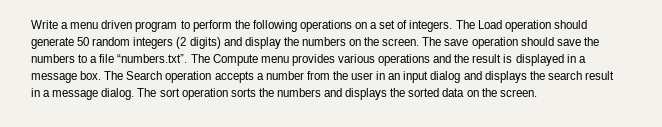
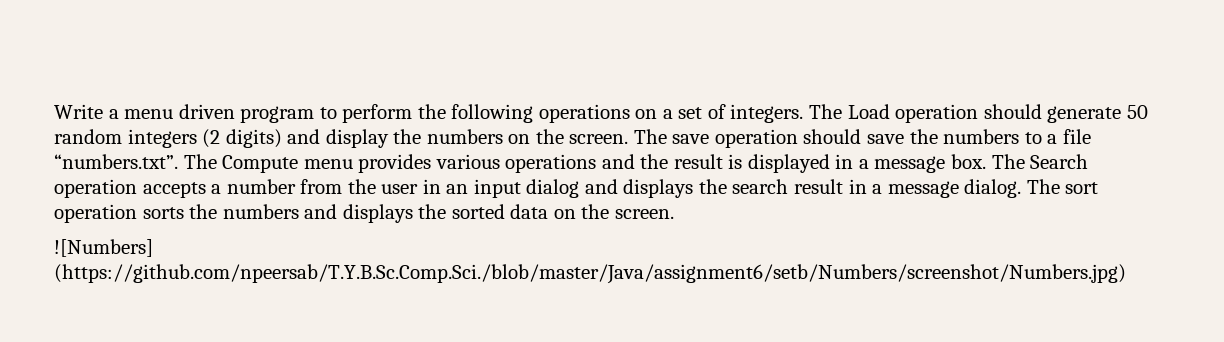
+ ![Numbers] (https://github.com/npeersab/T.Y.B.Sc.Comp.Sci./blob/master/Java/assignment6/setb/Numbers/screenshot/Numbers.jpg)

